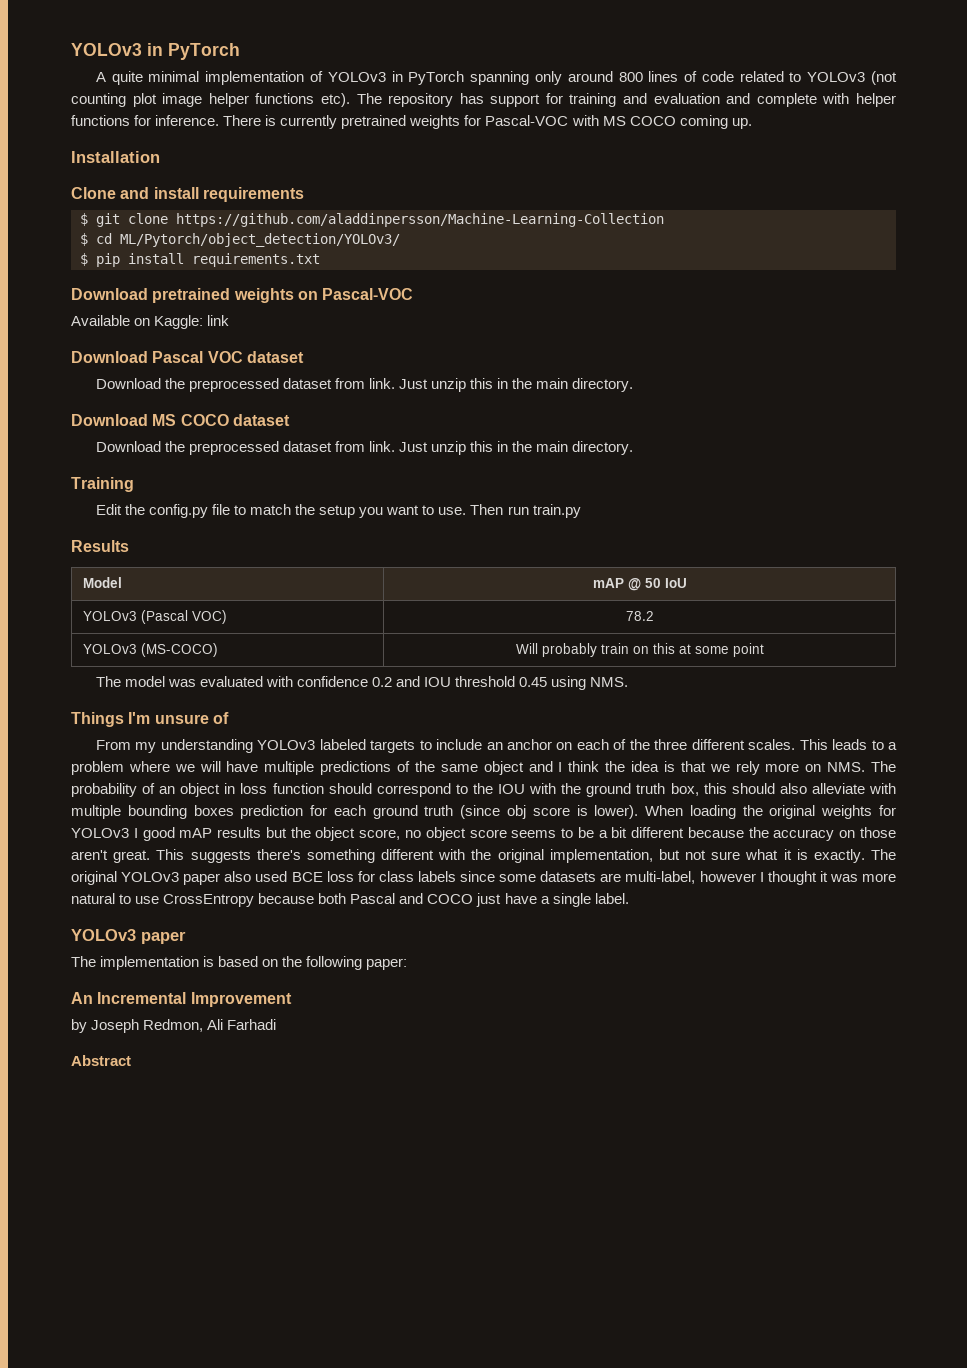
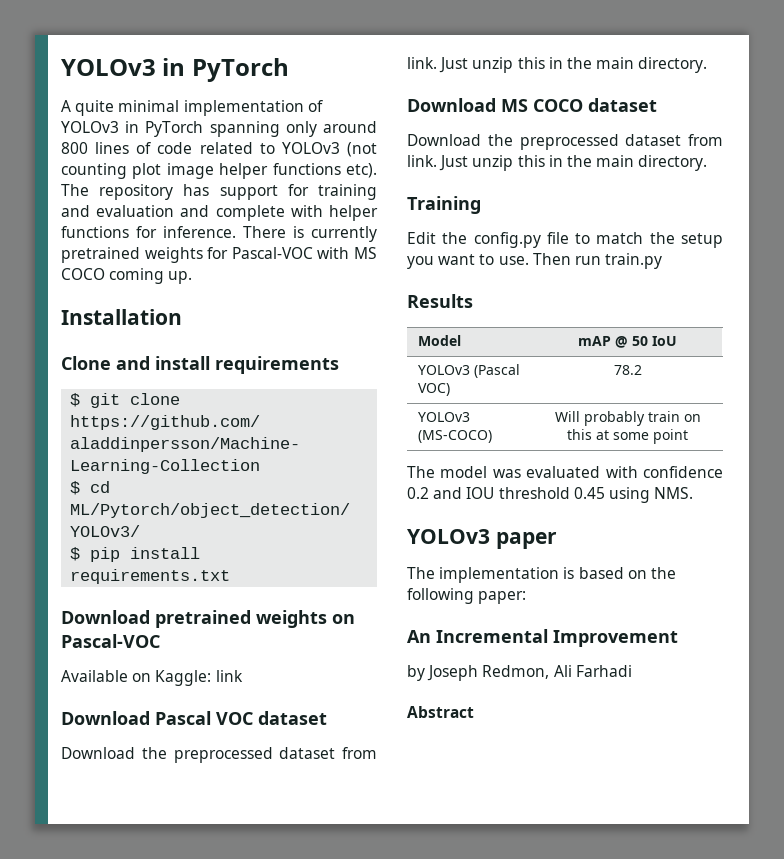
- Things I'm unsure of
- From my understanding YOLOv3 labeled targets to include an anchor on each of the three different scales. This leads to a problem where we will have multiple predictions of the same object and I think the idea is that we rely more on NMS. The probability of an object in loss function should correspond to the IOU with the ground truth box, this should also alleviate with multiple bounding boxes prediction for each ground truth (since obj score is lower). When loading the original weights for YOLOv3 I good mAP results but the object score, no object score seems to be a bit different because the accuracy on those aren't great. This suggests there's something different with the original implementation, but not sure what it is exactly. The original YOLOv3 paper also used BCE loss for class labels since some datasets are multi-label, however I thought it was more natural to use CrossEntropy because both Pascal and COCO just have a single label.

